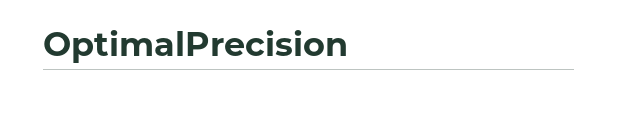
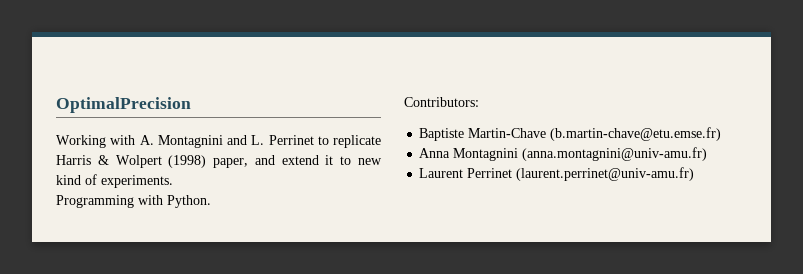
+ Working with A. Montagnini and L. Perrinet to replicate Harris & Wolpert (1998) paper, and extend it to new kind of experiments.
+ Programming with Python.
+ Contributors:
+ Baptiste Martin-Chave (b.martin-chave@etu.emse.fr)
+ Anna Montagnini (anna.montagnini@univ-amu.fr)
+ Laurent Perrinet (laurent.perrinet@univ-amu.fr)

